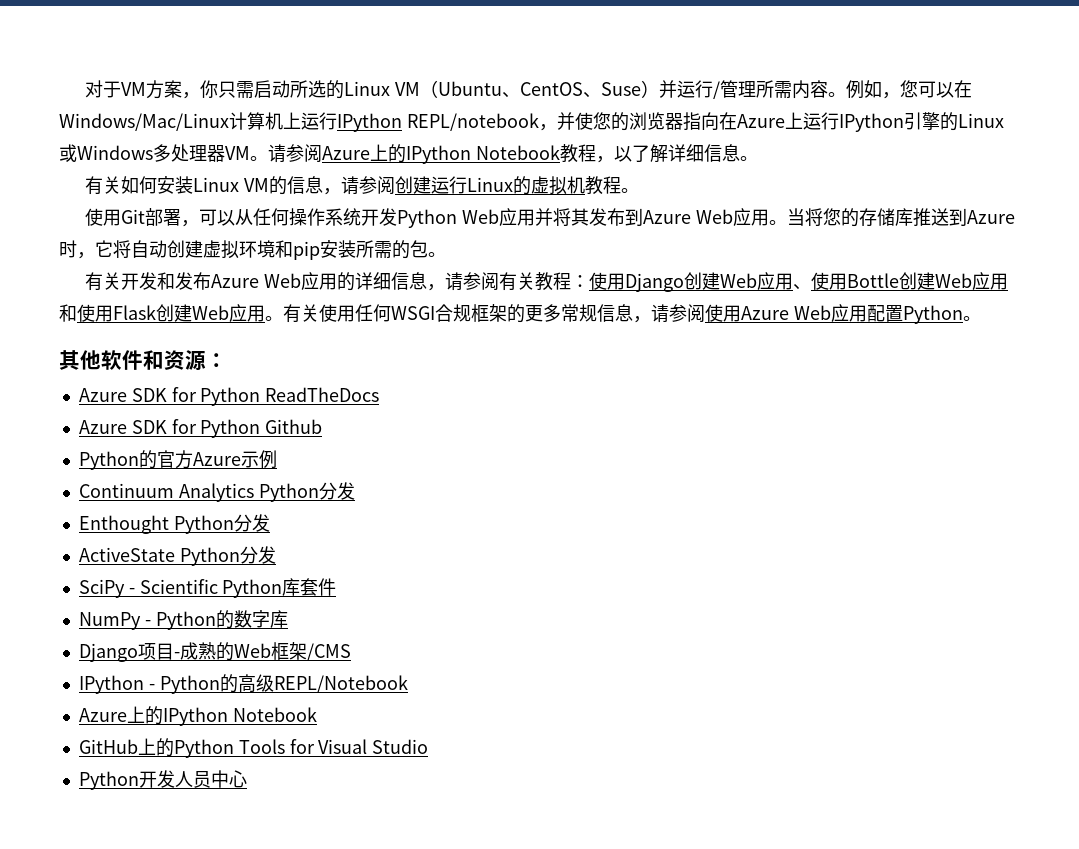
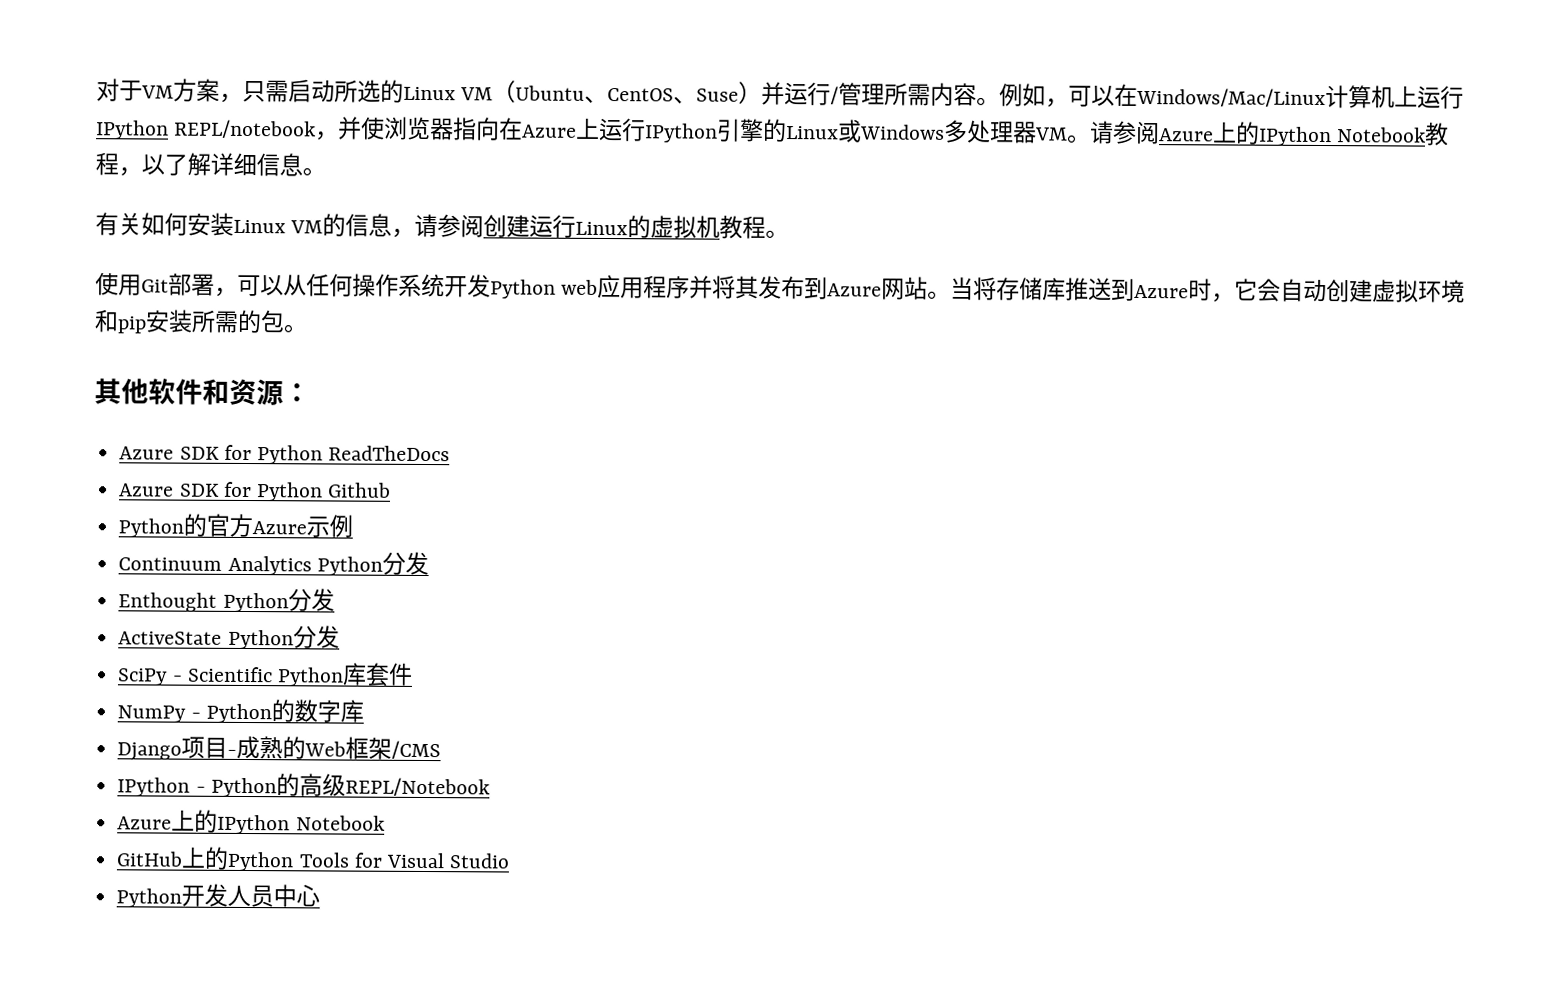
- 对于VM方案，你只需启动所选的Linux VM（Ubuntu、CentOS、Suse）并运行/管理所需内容。
+ 对于VM方案，只需启动所选的Linux VM（Ubuntu、CentOS、Suse）并运行/管理所需内容。
- 例如，您可以在Windows/Mac/Linux计算机上运行IPython REPL/notebook，并使您的浏览器指向在Azure上运行IPython引擎的Linux或Windows多处理器VM。
+ 例如，可以在Windows/Mac/Linux计算机上运行IPython REPL/notebook，并使浏览器指向在Azure上运行IPython引擎的Linux或Windows多处理器VM。
- 使用Git部署，可以从任何操作系统开发Python Web应用并将其发布到Azure Web应用。当将您的存储库推送到Azure时，它将自动创建虚拟环境和pip安装所需的包。
+ 使用Git部署，可以从任何操作系统开发Python web应用程序并将其发布到Azure网站。当将存储库推送到Azure时，它会自动创建虚拟环境和pip安装所需的包。
- 有关开发和发布Azure Web应用的详细信息，请参阅有关教程：使用Django创建Web应用、使用Bottle创建Web应用和使用Flask创建Web应用。有关使用任何WSGI合规框架的更多常规信息，请参阅使用Azure Web应用配置Python。

